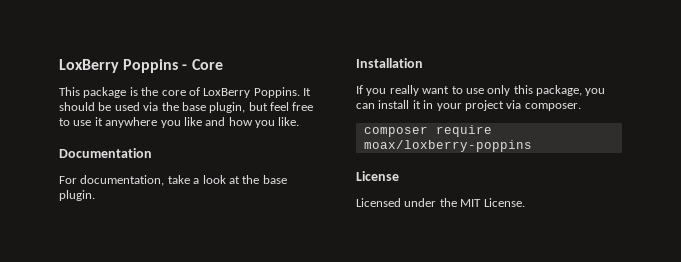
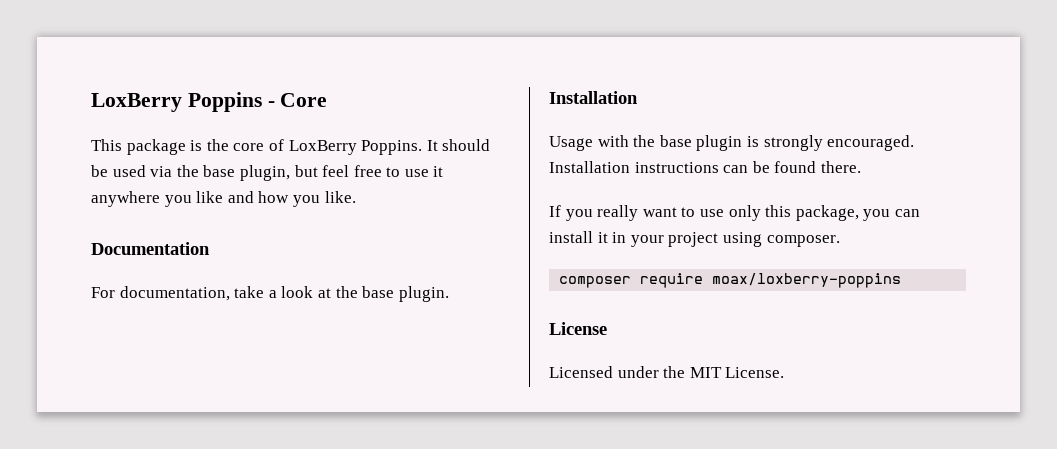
+ Usage with the base plugin is strongly encouraged. Installation instructions can be found there.
- If you really want to use only this package, you can install it in your project via composer.
+ If you really want to use only this package, you can install it in your project using composer.

